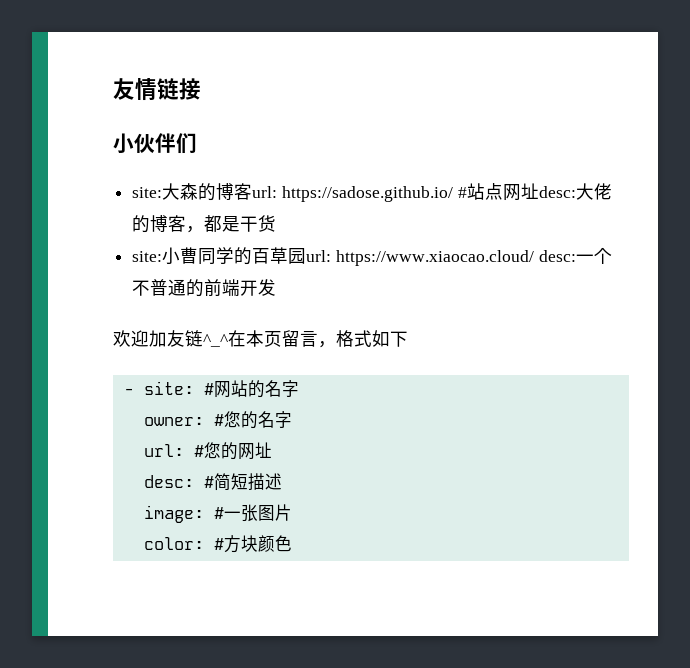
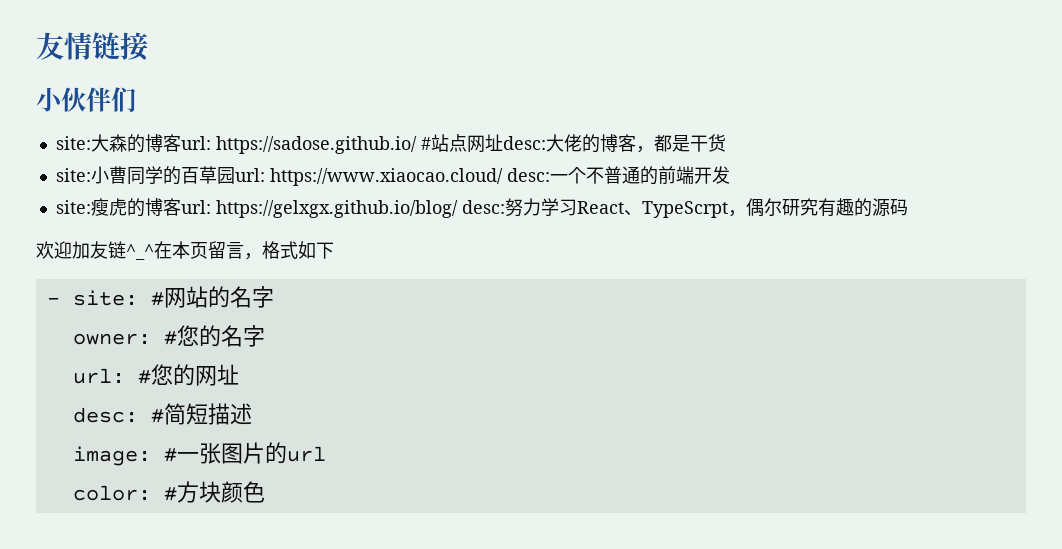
+ site:瘦虎的博客url: https://gelxgx.github.io/blog/ desc:努力学习React、TypeScrpt，偶尔研究有趣的源码
- image: #一张图片
+ image: #一张图片的url

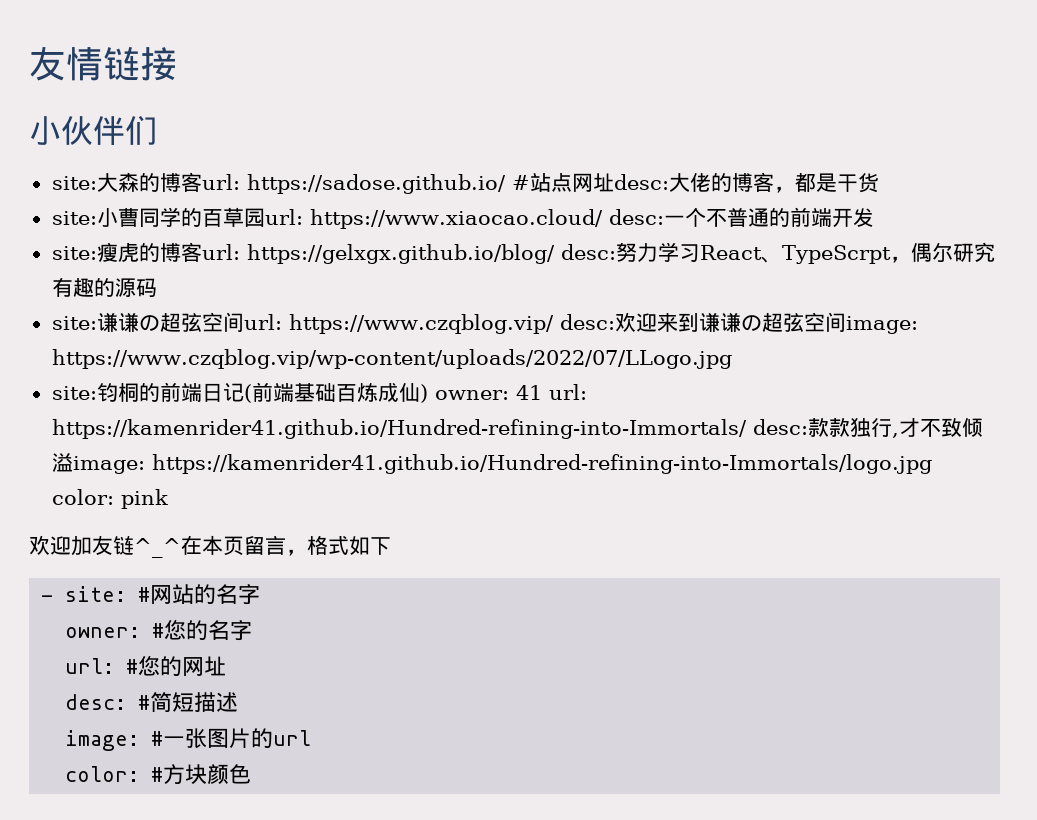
+ site:谦谦の超弦空间url: https://www.czqblog.vip/ desc:欢迎来到谦谦の超弦空间image: https://www.czqblog.vip/wp-content/uploads/2022/07/LLogo.jpg
+ site:钧桐的前端日记(前端基础百炼成仙) owner: 41 url: https://kamenrider41.github.io/Hundred-refining-into-Immortals/ desc:款款独行,才不致倾溢image: https://kamenrider41.github.io/Hundred-refining-into-Immortals/logo.jpg color: pink

